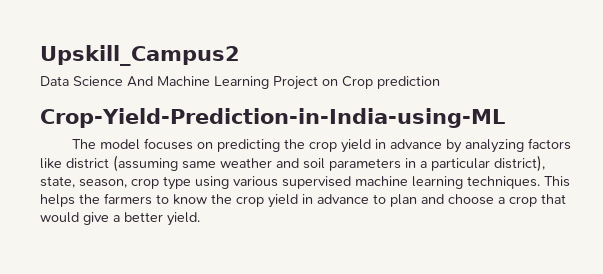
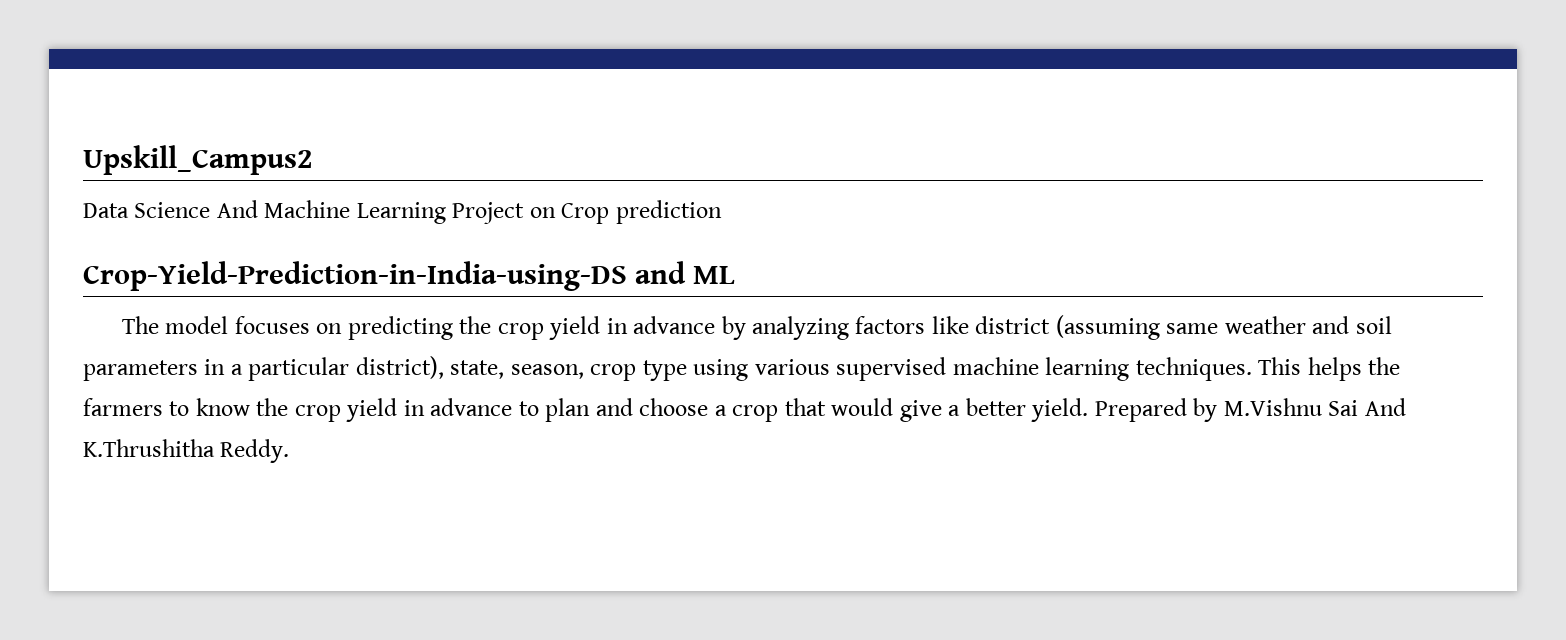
- Crop-Yield-Prediction-in-India-using-ML
+ Crop-Yield-Prediction-in-India-using-DS and ML
+ Prepared by M.Vishnu Sai And K.Thrushitha Reddy.

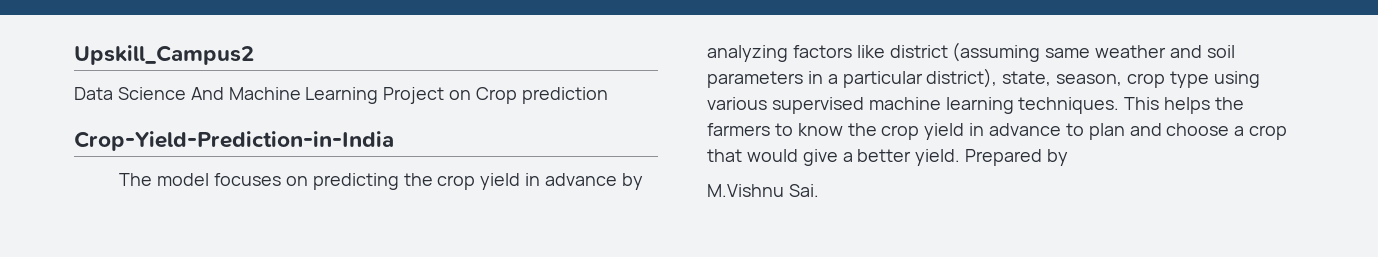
- Crop-Yield-Prediction-in-India-using-DS and ML
+ Crop-Yield-Prediction-in-India
- Prepared by M.Vishnu Sai And K.Thrushitha Reddy.
+ Prepared by
+ M.Vishnu Sai.

